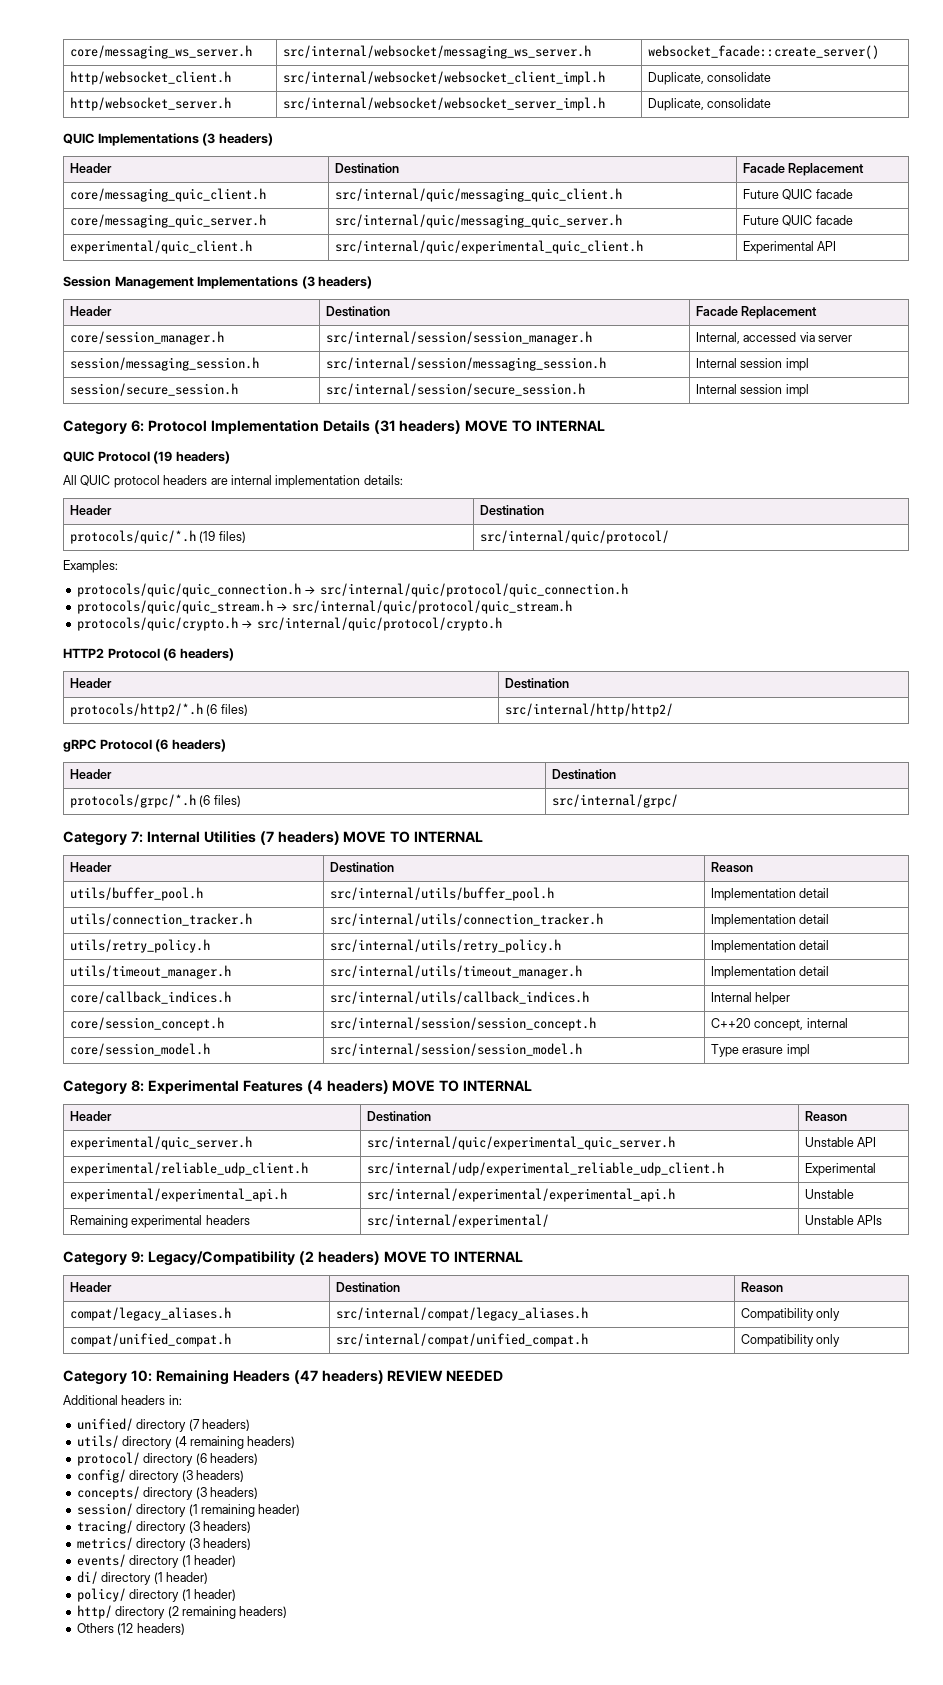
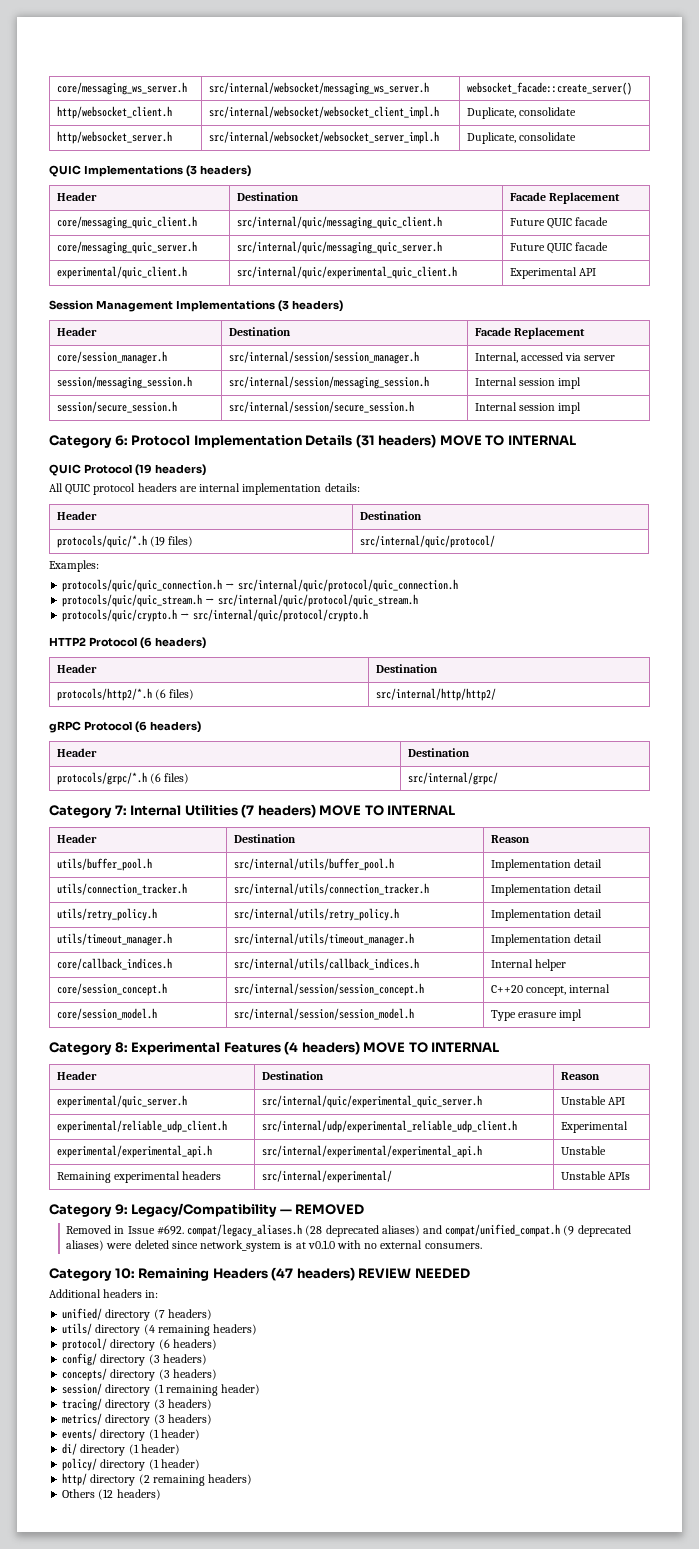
- Category 9: Legacy/Compatibility (2 headers) MOVE TO INTERNAL
- Header | Destination | Reason
- compat/legacy_aliases.h | src/internal/compat/legacy_aliases.h | Compatibility only
- compat/unified_compat.h | src/internal/compat/unified_compat.h | Compatibility only
+ Category 9: Legacy/Compatibility — REMOVED
+ Removed in Issue #692. compat/legacy_aliases.h (28 deprecated aliases) and compat/unified_compat.h (9 deprecated aliases) were deleted since network_system is at v0.1.0 with no external consumers.

